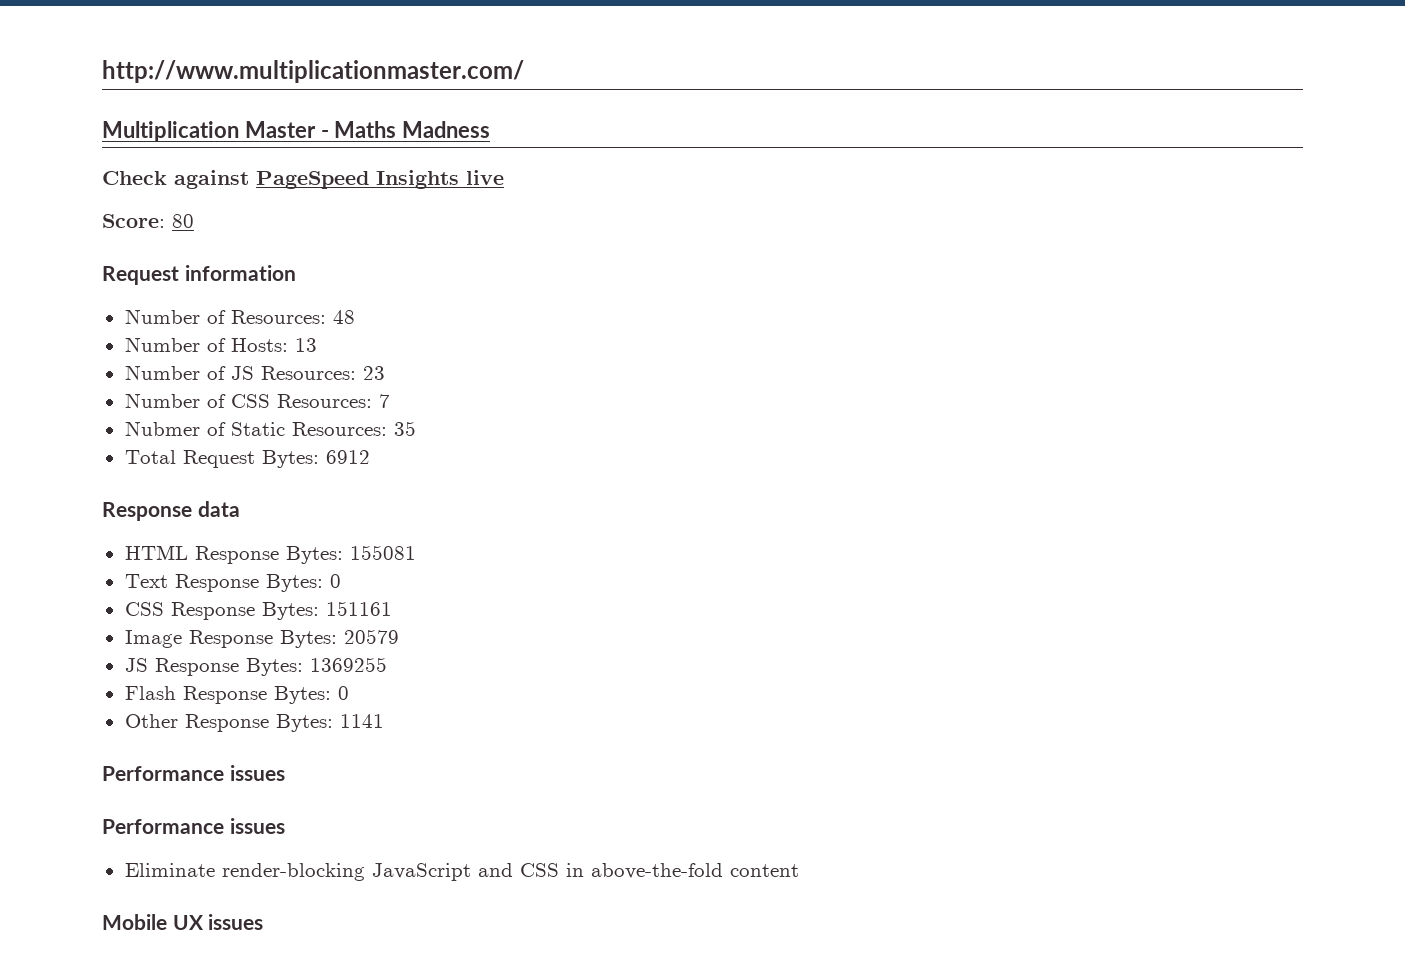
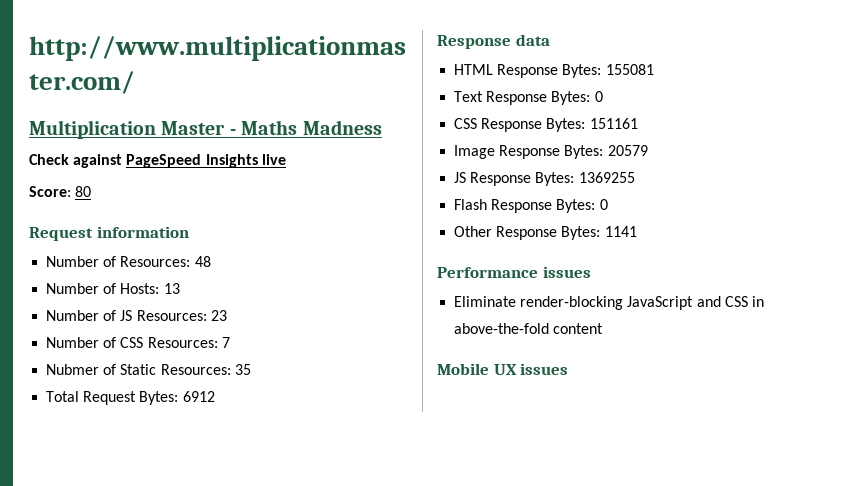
  Other Response Bytes: 1141
- Performance issues

